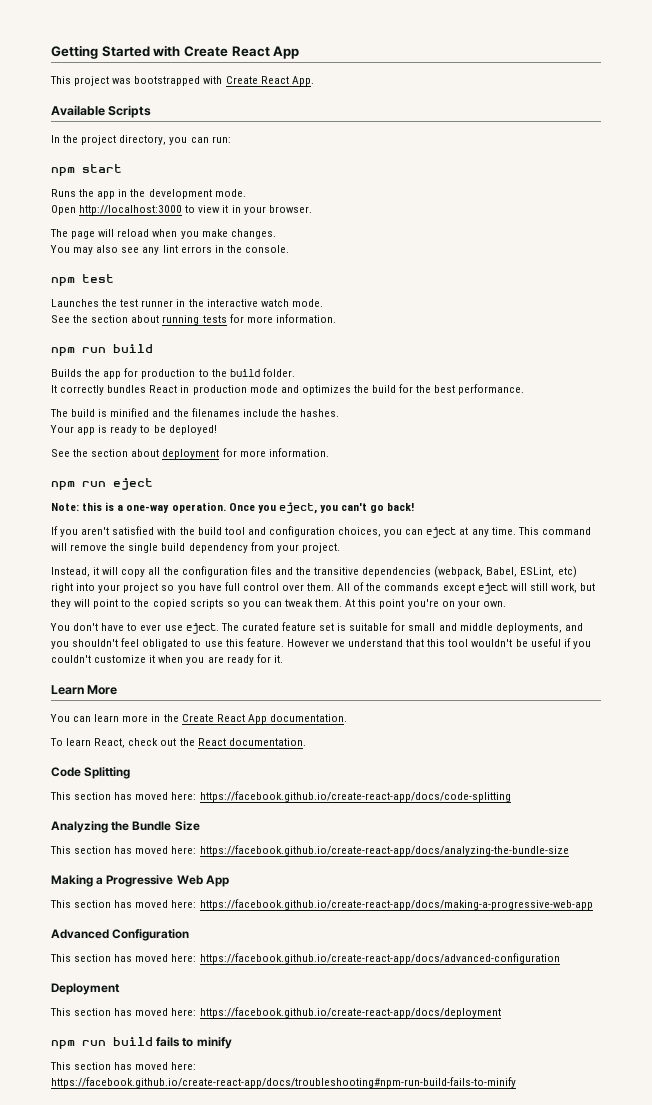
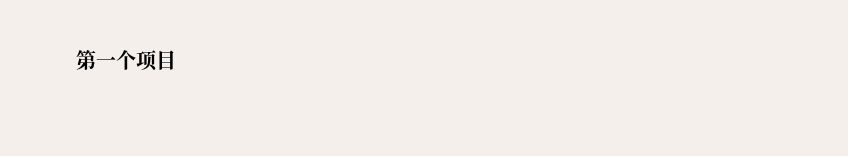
- Getting Started with Create React App
- This project was bootstrapped with Create React App.
- Available Scripts
- In the project directory, you can run:
- npm start
- Runs the app in the development mode.
- Open http://localhost:3000 to view it in your browser.
- The page will reload when you make changes.
- You may also see any lint errors in the console.
- npm test
- Launches the test runner in the interactive watch mode.
- See the section about running tests for more information.
- npm run build
- Builds the app for production to the build folder.
- It correctly bundles React in production mode and optimizes the build for the best performance.
- The build is minified and the filenames include the hashes.
- Your app is ready to be deployed!
- See the section about deployment for more information.
- npm run eject
- Note: this is a one-way operation. Once you eject, you can't go back!
- If you aren't satisfied with the build tool and configuration choices, you can eject at any time. This command will remove the single build dependency from your project.
- Instead, it will copy all the configuration files and the transitive dependencies (webpack, Babel, ESLint, etc) right into your project so you have full control over them. All of the commands except eject will still work, but they will point to the copied scripts so you can tweak them. At this point you're on your own.
- You don't have to ever use eject. The curated feature set is suitable for small and middle deployments, and you shouldn't feel obligated to use this feature. However we understand that this tool wouldn't be useful if you couldn't customize it when you are ready for it.
- Learn More
- You can learn more in the Create React App documentation.
- To learn React, check out the React documentation.
- Code Splitting
- This section has moved here: https://facebook.github.io/create-react-app/docs/code-splitting
- Analyzing the Bundle Size
- This section has moved here: https://facebook.github.io/create-react-app/docs/analyzing-the-bundle-size
- Making a Progressive Web App
- This section has moved here: https://facebook.github.io/create-react-app/docs/making-a-progressive-web-app
- Advanced Configuration
- This section has moved here: https://facebook.github.io/create-react-app/docs/advanced-configuration
- Deployment
- This section has moved here: https://facebook.github.io/create-react-app/docs/deployment
- npm run build fails to minify
- This section has moved here: https://facebook.github.io/create-react-app/docs/troubleshooting#npm-run-build-fails-to-minify
+ 第一个项目

